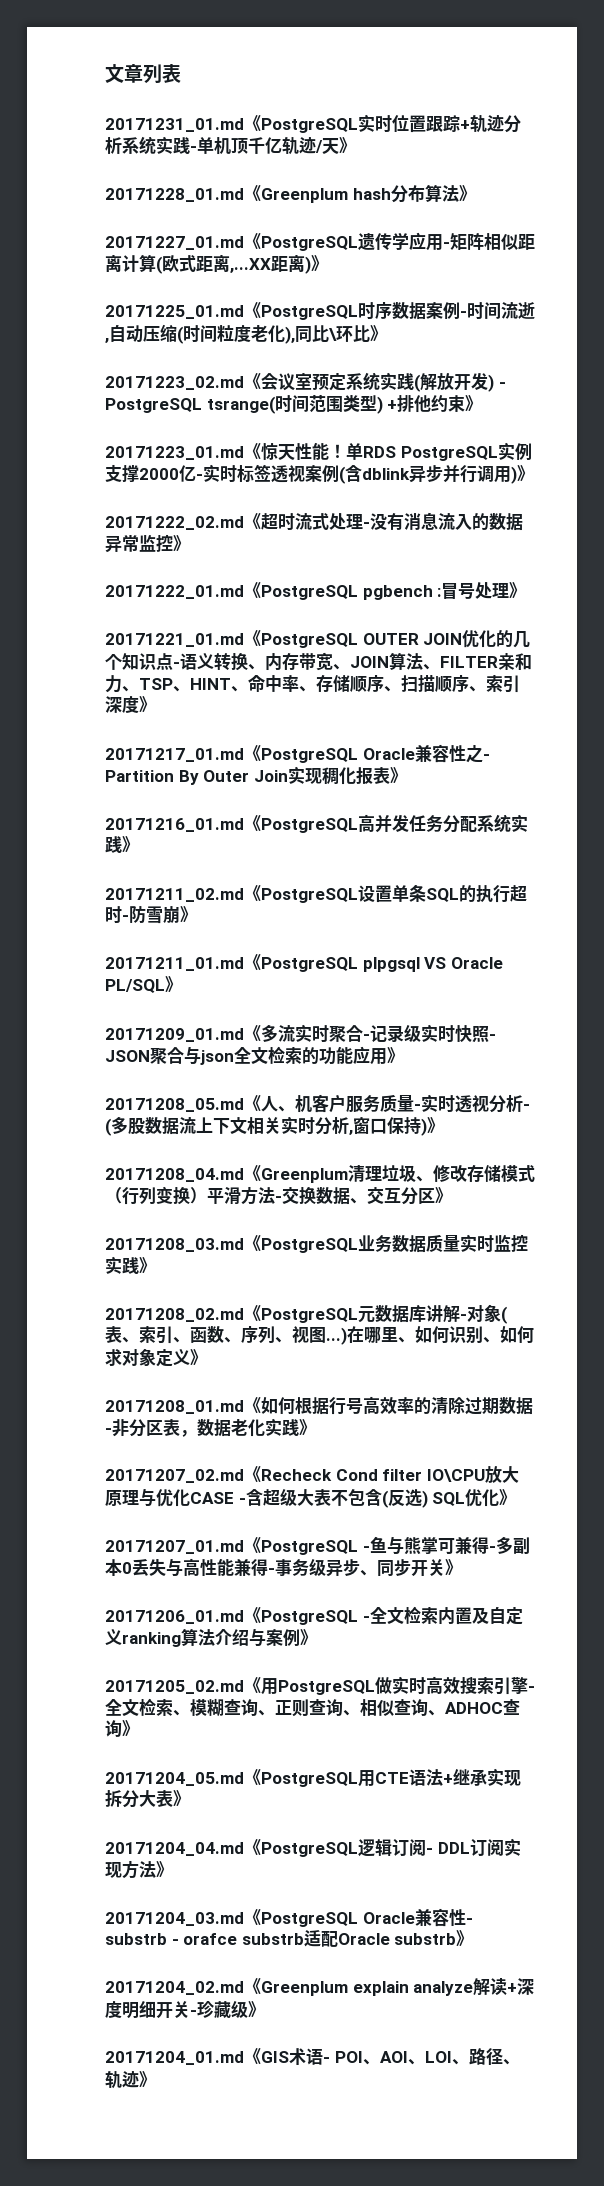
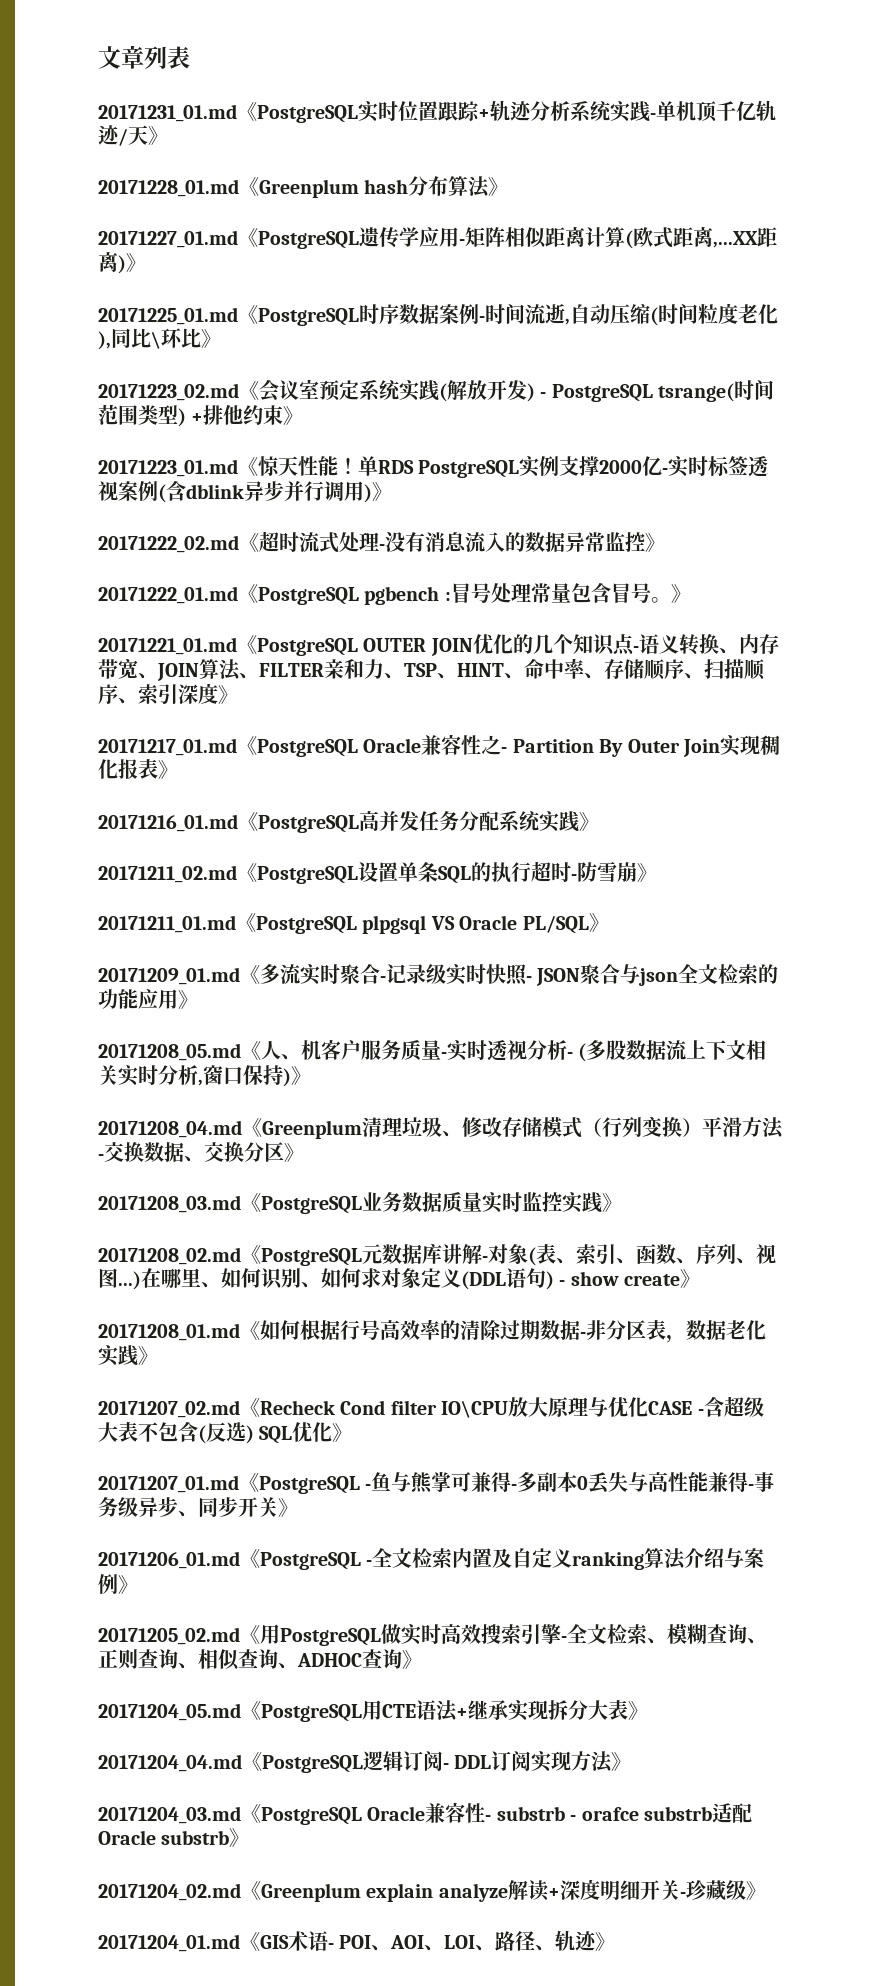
- 20171222_01.md《PostgreSQL pgbench :冒号处理》
+ 20171222_01.md《PostgreSQL pgbench :冒号处理常量包含冒号。》
- 20171208_04.md《Greenplum清理垃圾、修改存储模式（行列变换）平滑方法-交换数据、交互分区》
+ 20171208_04.md《Greenplum清理垃圾、修改存储模式（行列变换）平滑方法-交换数据、交换分区》
- 在哪里、如何识别、如何求对象定义》
+ 在哪里、如何识别、如何求对象定义(DDL语句) - show create》

